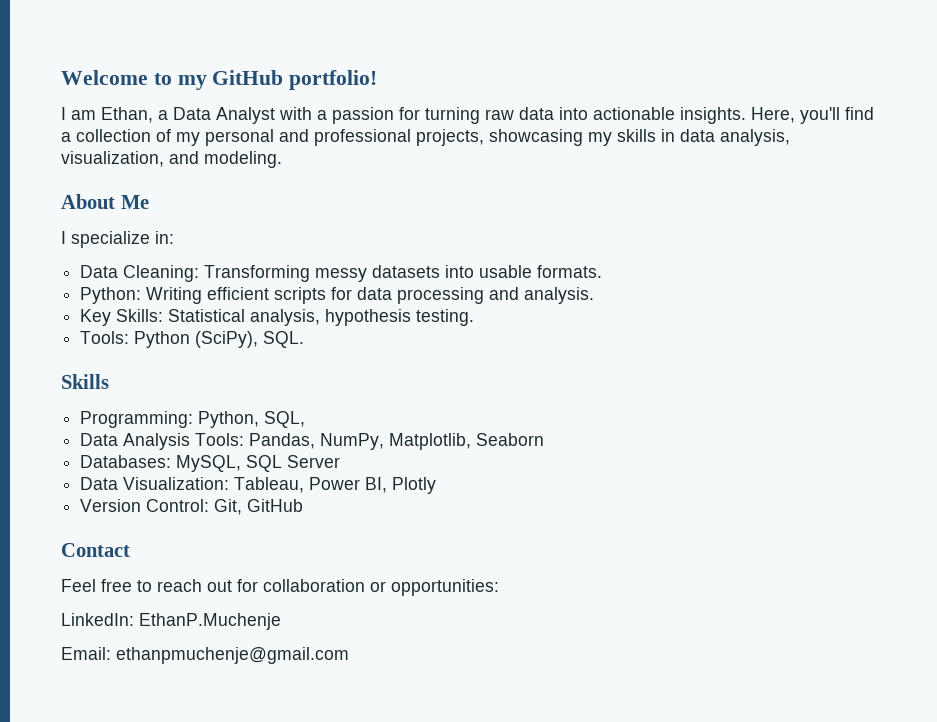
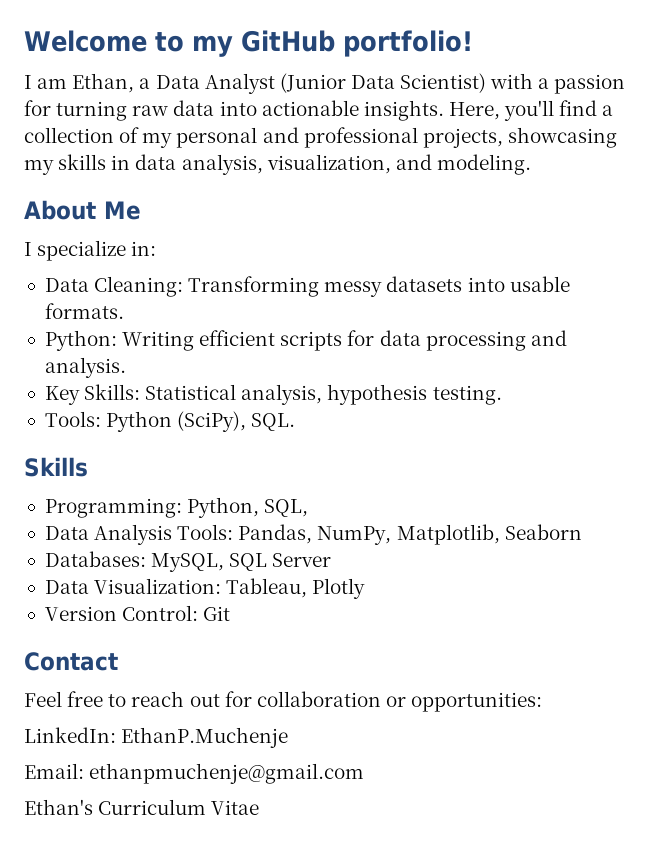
- I am Ethan, a Data Analyst with a passion for turning raw data into actionable insights.
+ I am Ethan, a Data Analyst (Junior Data Scientist) with a passion for turning raw data into actionable insights.
- Data Visualization: Tableau, Power BI, Plotly
+ Data Visualization: Tableau, Plotly
- Version Control: Git, GitHub
+ Version Control: Git
+ Ethan's Curriculum Vitae

